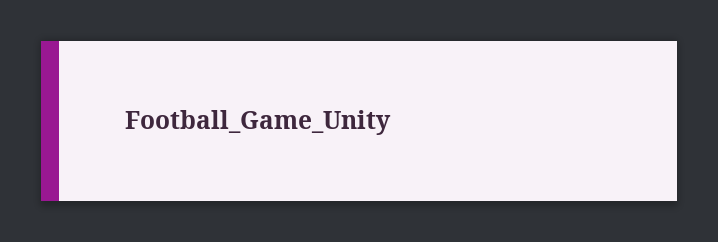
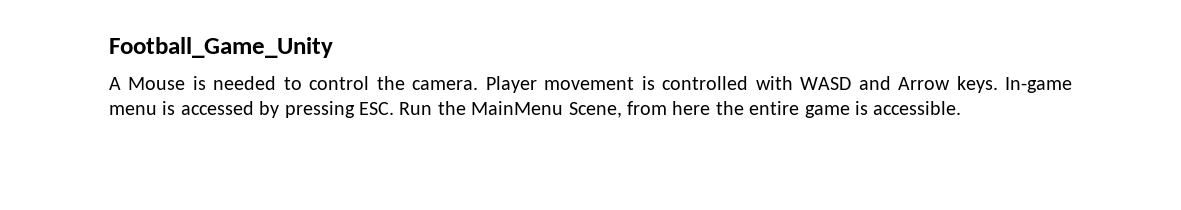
+ A Mouse is needed to control the camera. Player movement is controlled with WASD and Arrow keys. In-game menu is accessed by pressing ESC. Run the MainMenu Scene, from here the entire game is accessible.

